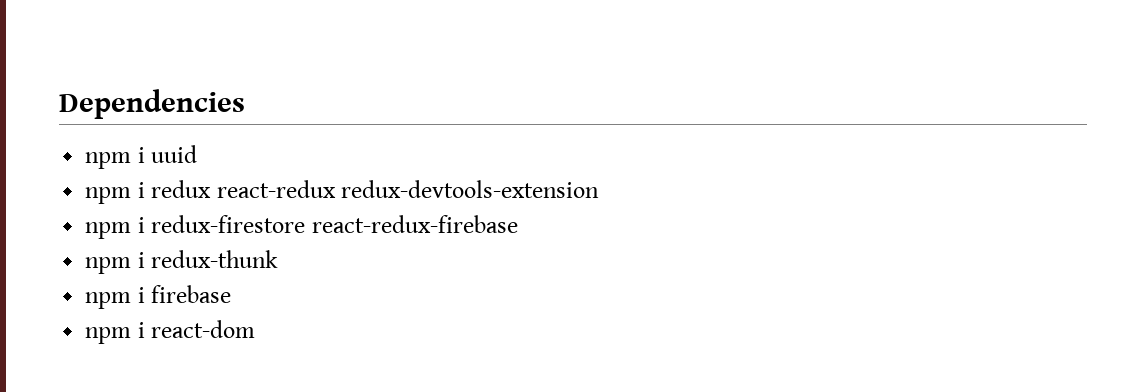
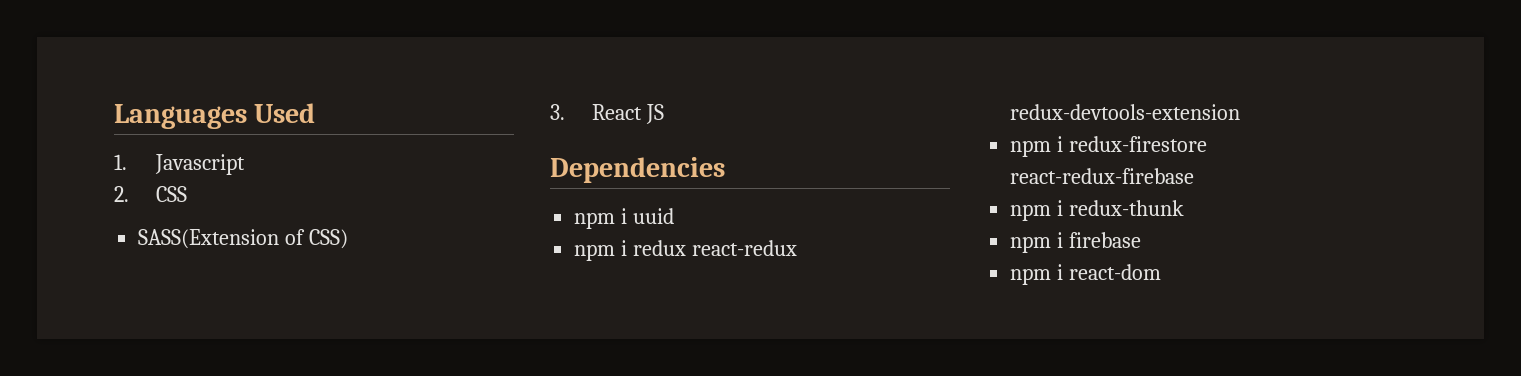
+ Languages Used
+ 1. Javascript
+ 2. CSS
+ SASS(Extension of CSS)
+ 3. React JS

